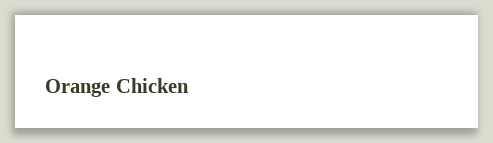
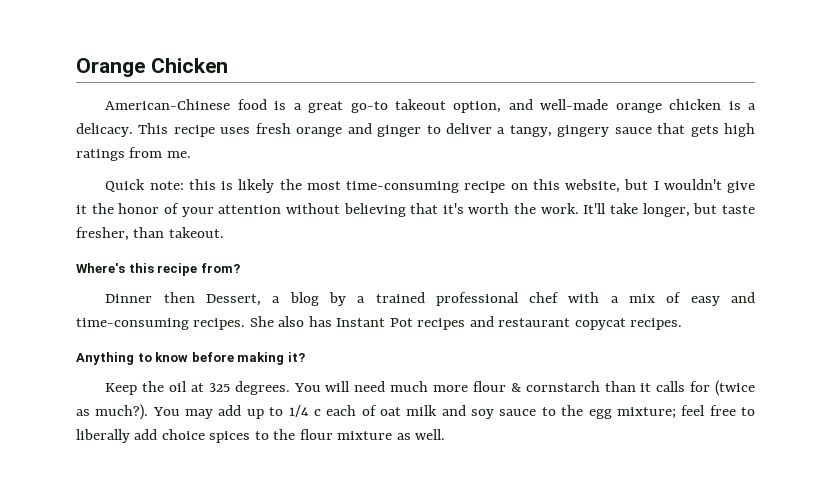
+ American-Chinese food is a great go-to takeout option, and well-made orange chicken is a delicacy. This recipe uses fresh orange and ginger to deliver a tangy, gingery sauce that gets high ratings from me.
+ Quick note: this is likely the most time-consuming recipe on this website, but I wouldn't give it the honor of your attention without believing that it's worth the work. It'll take longer, but taste fresher, than takeout.
+ Where's this recipe from?
+ Dinner then Dessert, a blog by a trained professional chef with a mix of easy and time-consuming recipes. She also has Instant Pot recipes and restaurant copycat recipes.
+ Anything to know before making it?
+ Keep the oil at 325 degrees. You will need much more flour & cornstarch than it calls for (twice as much?). You may add up to 1/4 c each of oat milk and soy sauce to the egg mixture; feel free to liberally add choice spices to the flour mixture as well.

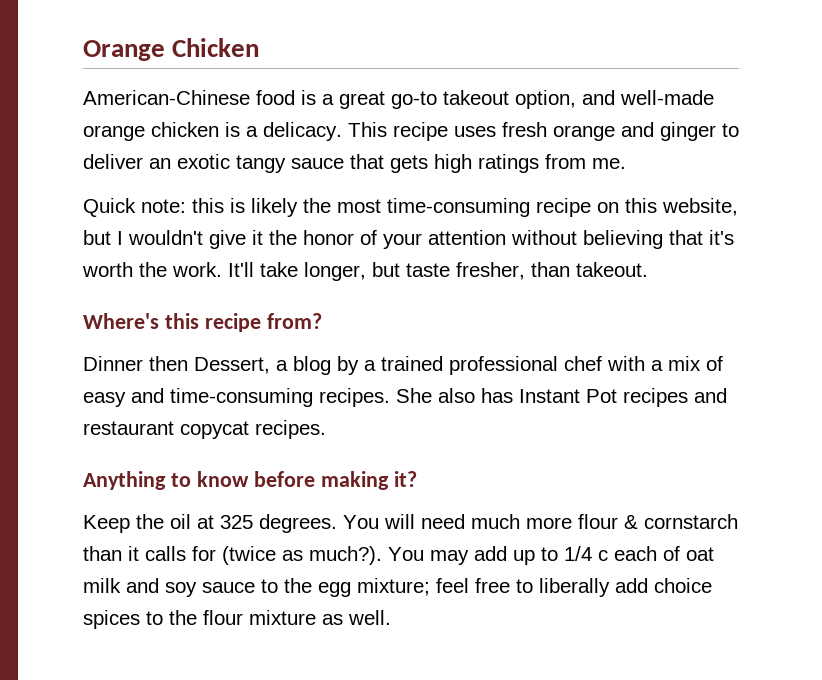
- This recipe uses fresh orange and ginger to deliver a tangy, gingery sauce that gets high ratings from me.
+ This recipe uses fresh orange and ginger to deliver an exotic tangy sauce that gets high ratings from me.

